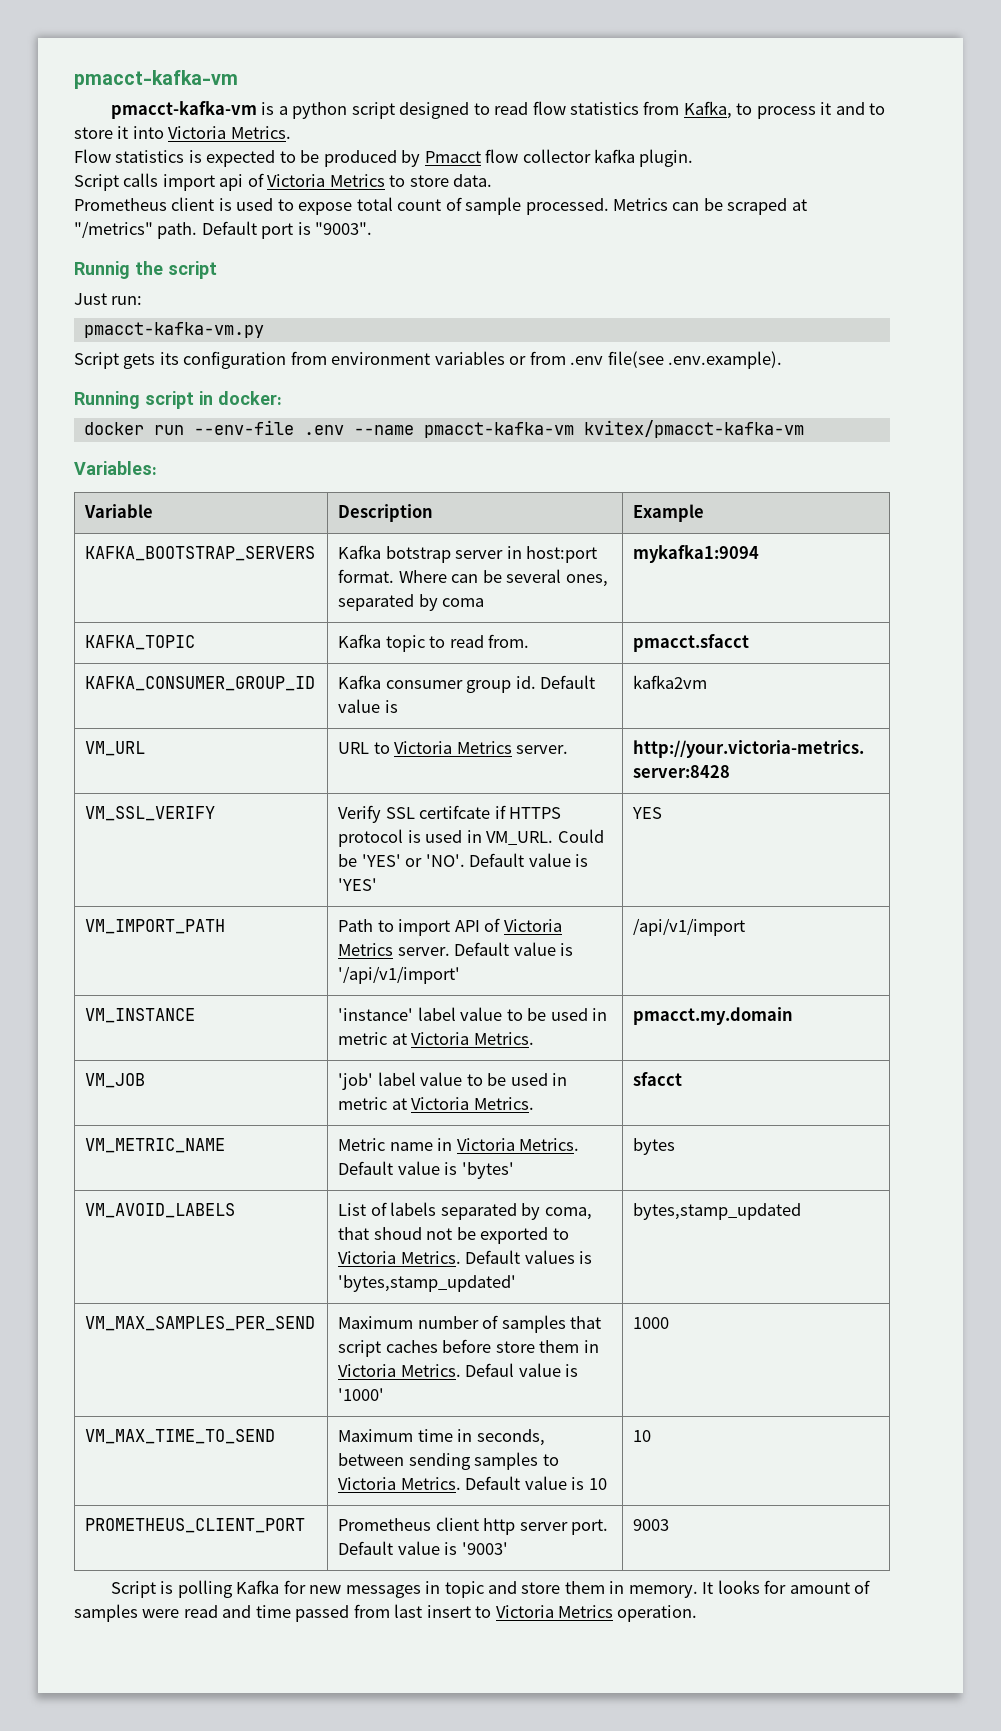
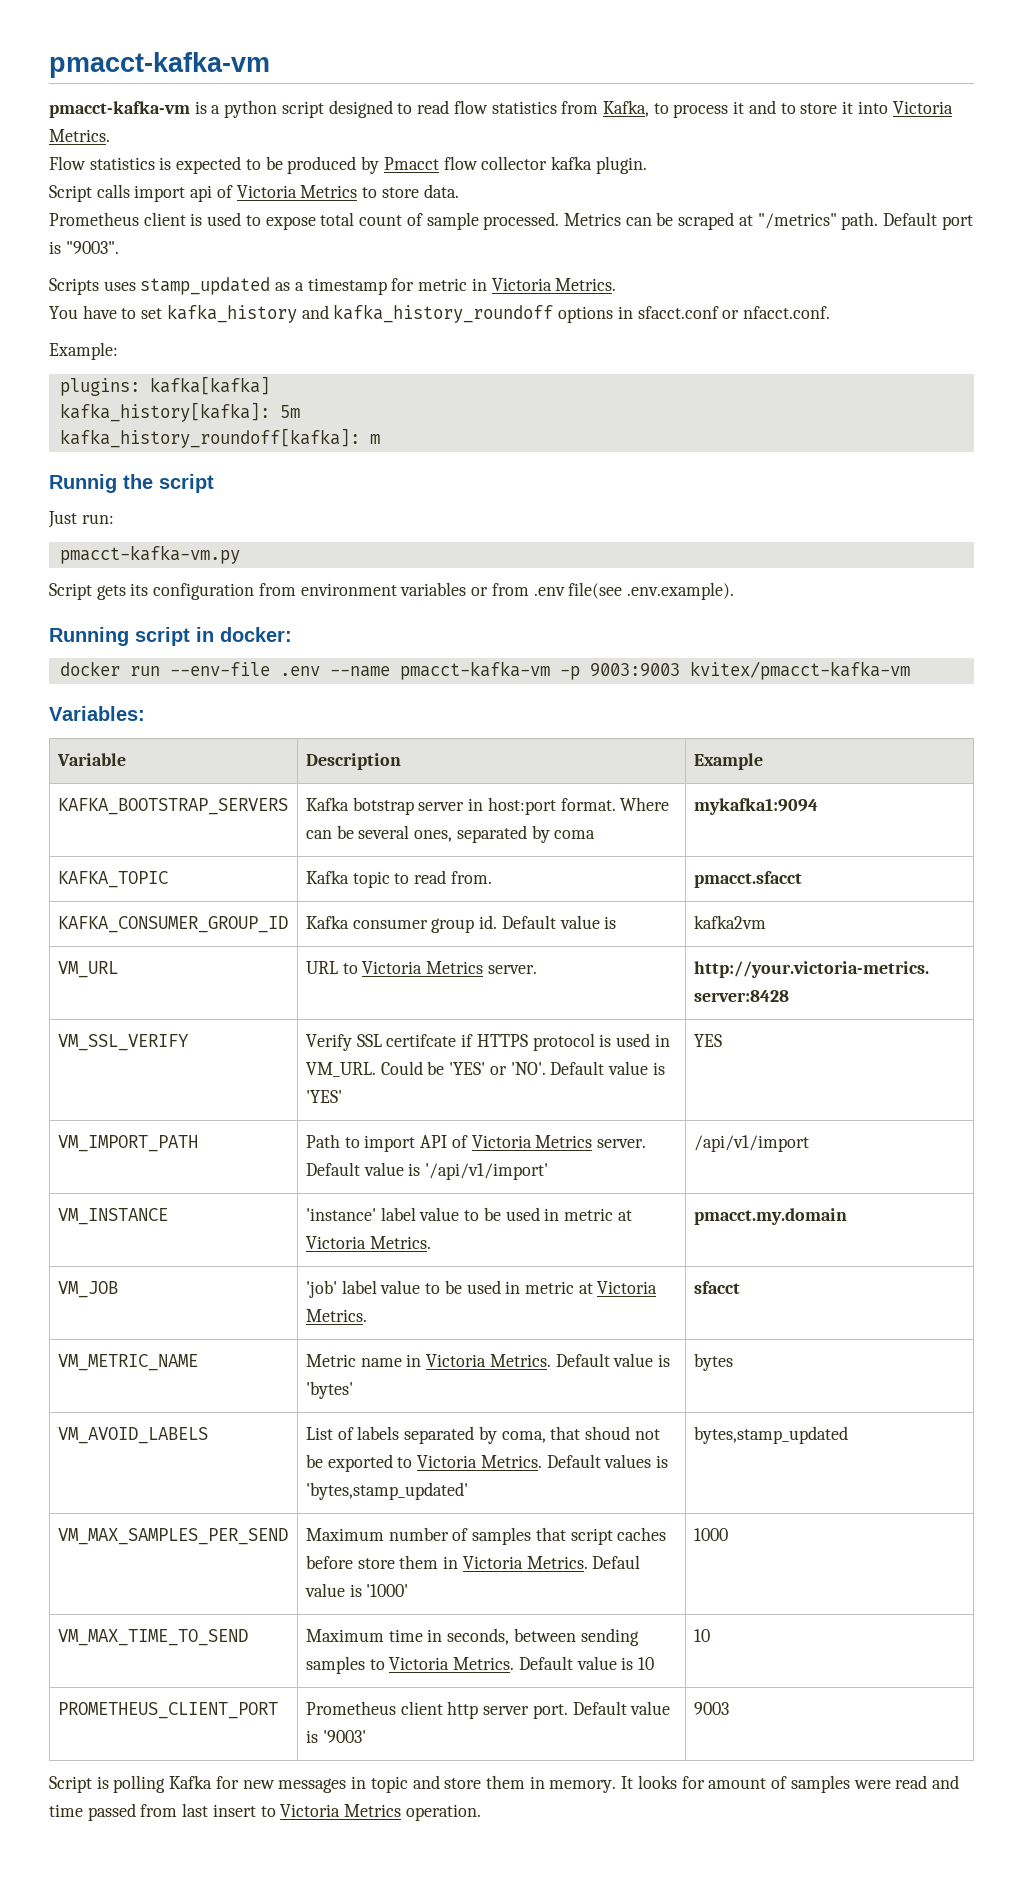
+ Scripts uses stamp_updated as a timestamp for metric in Victoria Metrics.
+ You have to set kafka_history and kafka_history_roundoff options in sfacct.conf or nfacct.conf.
+ Example:
+ plugins: kafka[kafka]
+ kafka_history[kafka]: 5m
+ kafka_history_roundoff[kafka]: m
- docker run --env-file .env --name pmacct-kafka-vm kvitex/pmacct-kafka-vm
+ docker run --env-file .env --name pmacct-kafka-vm -p 9003:9003 kvitex/pmacct-kafka-vm

